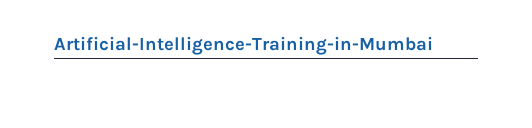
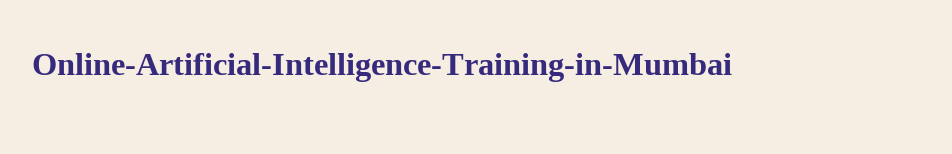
- Artificial-Intelligence-Training-in-Mumbai
+ Online-Artificial-Intelligence-Training-in-Mumbai

